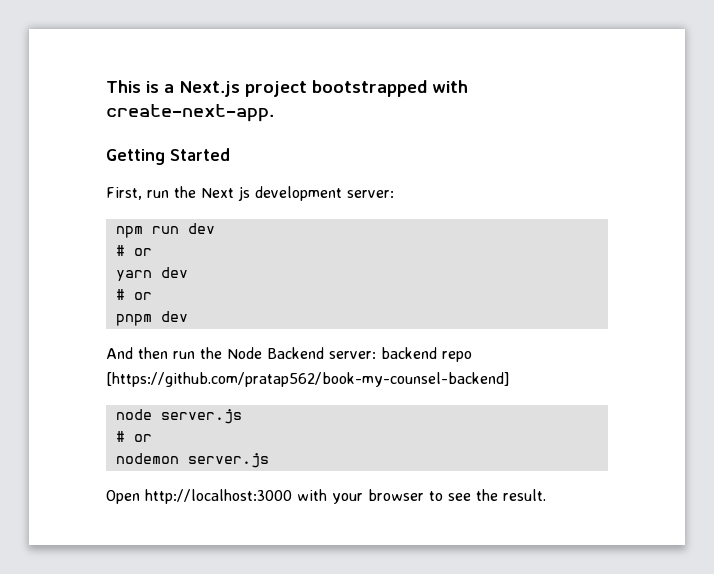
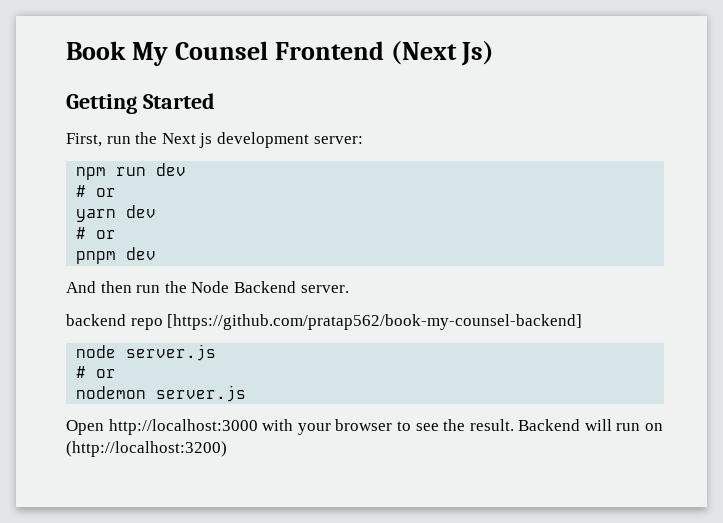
- This is a Next.js project bootstrapped with create-next-app.
+ Book My Counsel Frontend (Next Js)
- And then run the Node Backend server: backend repo [https://github.com/pratap562/book-my-counsel-backend]
+ And then run the Node Backend server.
+ backend repo [https://github.com/pratap562/book-my-counsel-backend]
+ Backend will run on (http://localhost:3200)

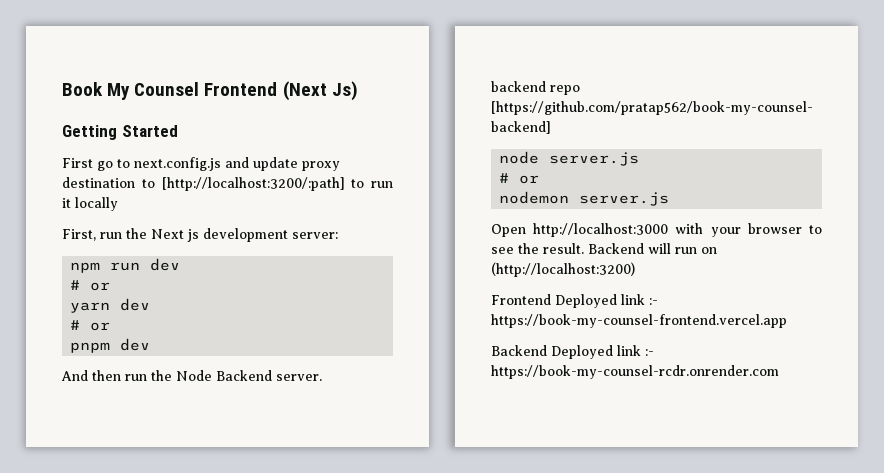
+ First go to next.config.js and update proxy destination to [http://localhost:3200/:path] to run it locally
+ Frontend Deployed link :- https://book-my-counsel-frontend.vercel.app
+ Backend Deployed link :- https://book-my-counsel-rcdr.onrender.com

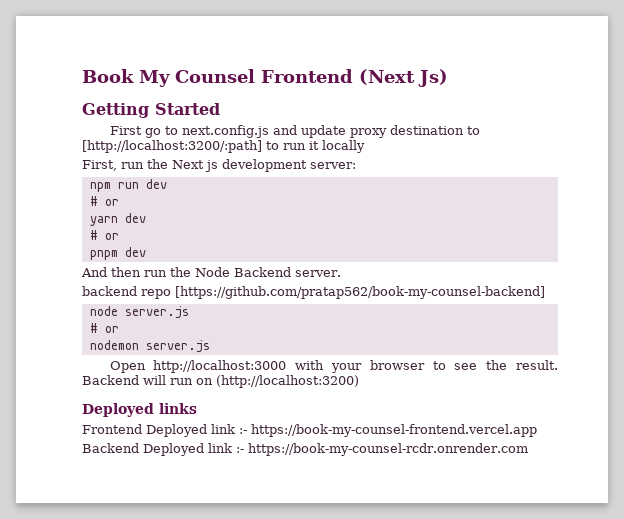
+ Deployed links

